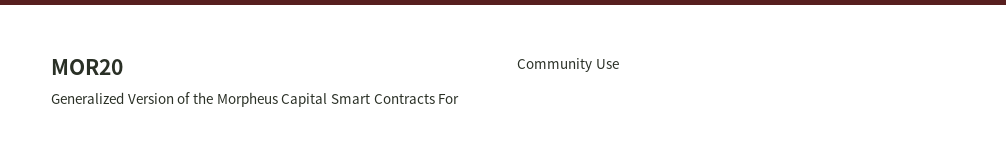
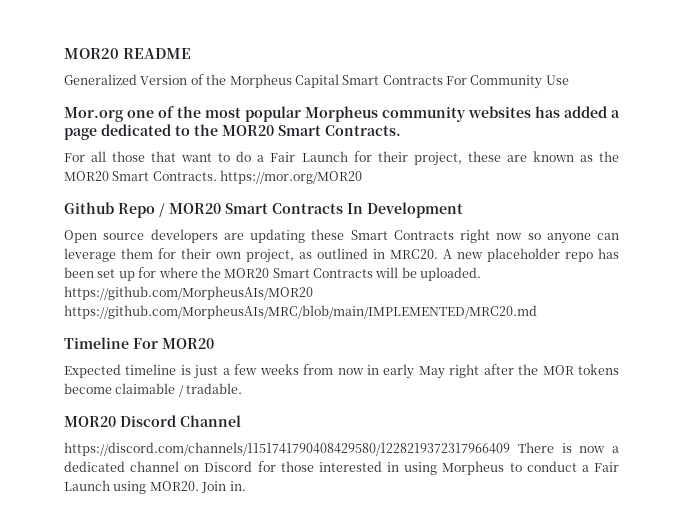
- MOR20
+ MOR20 README
+ Mor.org one of the most popular Morpheus community websites has added a page dedicated to the MOR20 Smart Contracts.
+ For all those that want to do a Fair Launch for their project, these are known as the MOR20 Smart Contracts. https://mor.org/MOR20
+ Github Repo / MOR20 Smart Contracts In Development
+ Open source developers are updating these Smart Contracts right now so anyone can leverage them for their own project, as outlined in MRC20. A new placeholder repo has been set up for where the MOR20 Smart Contracts will be uploaded. https://github.com/MorpheusAIs/MOR20 https://github.com/MorpheusAIs/MRC/blob/main/IMPLEMENTED/MRC20.md
+ Timeline For MOR20
+ Expected timeline is just a few weeks from now in early May right after the MOR tokens become claimable / tradable.
+ MOR20 Discord Channel
+ https://discord.com/channels/1151741790408429580/1228219372317966409 There is now a dedicated channel on Discord for those interested in using Morpheus to conduct a Fair Launch using MOR20. Join in.

